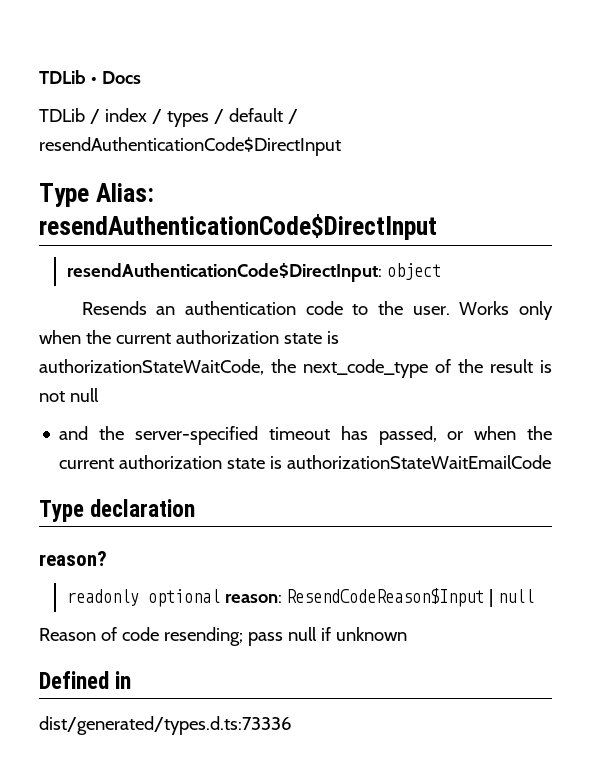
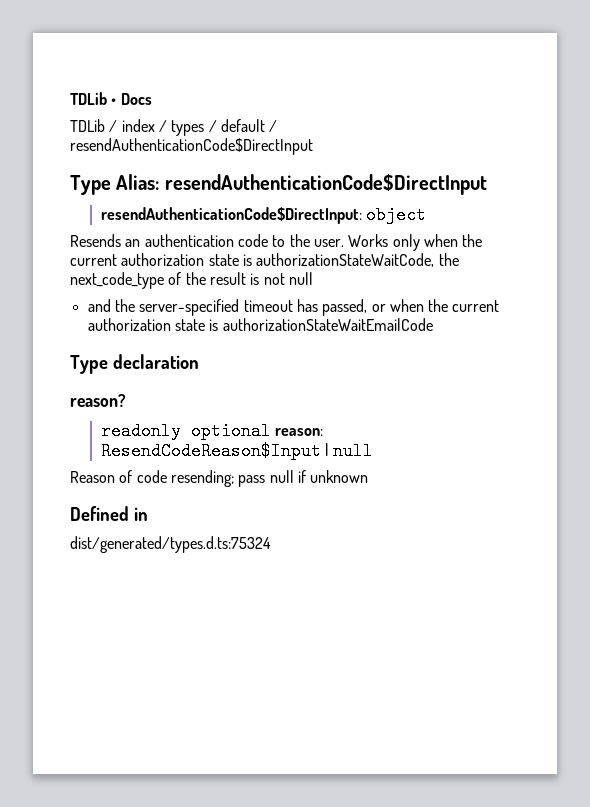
- dist/generated/types.d.ts:73336
+ dist/generated/types.d.ts:75324

